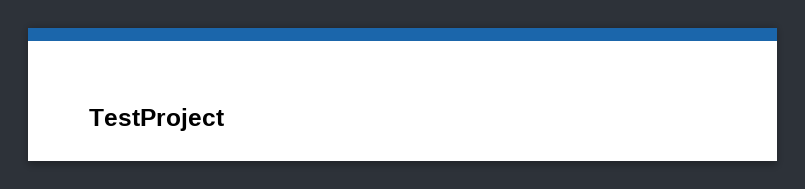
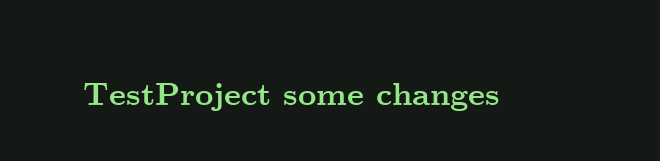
- TestProject
+ TestProject some changes

